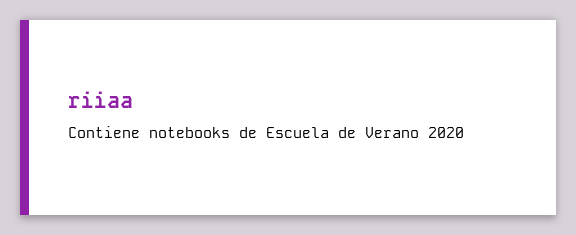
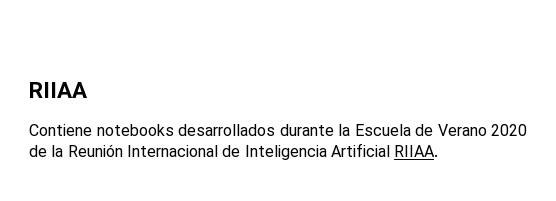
- riiaa
+ RIIAA
- Contiene notebooks de Escuela de Verano 2020
+ Contiene notebooks desarrollados durante la Escuela de Verano 2020 de la Reunión Internacional de Inteligencia Artificial RIIAA.

